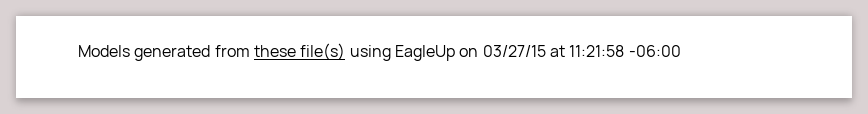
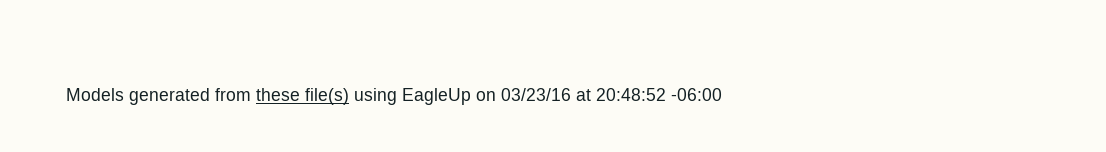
- Models generated from these file(s) using EagleUp on 03/27/15 at 11:21:58 -06:00
+ Models generated from these file(s) using EagleUp on 03/23/16 at 20:48:52 -06:00

